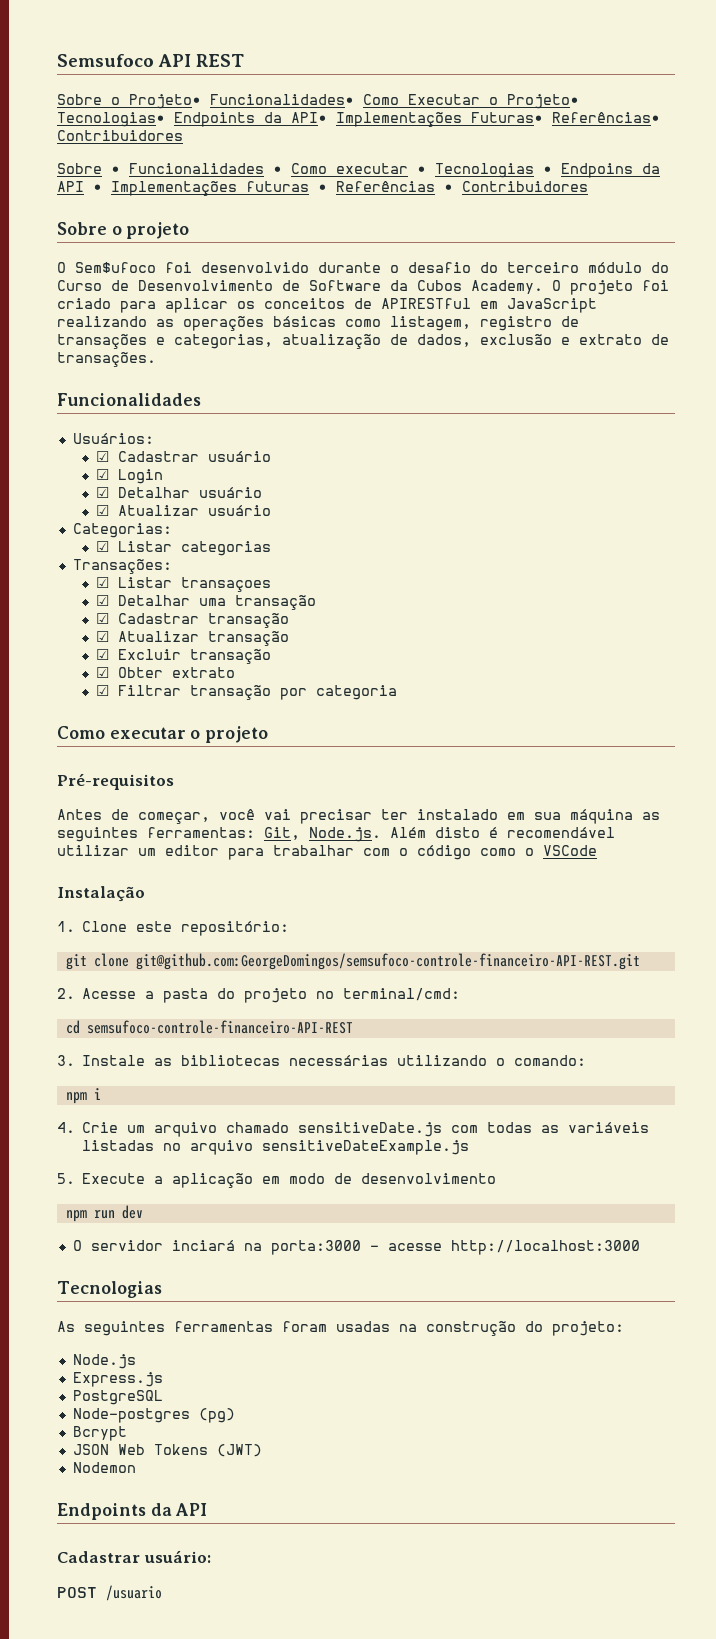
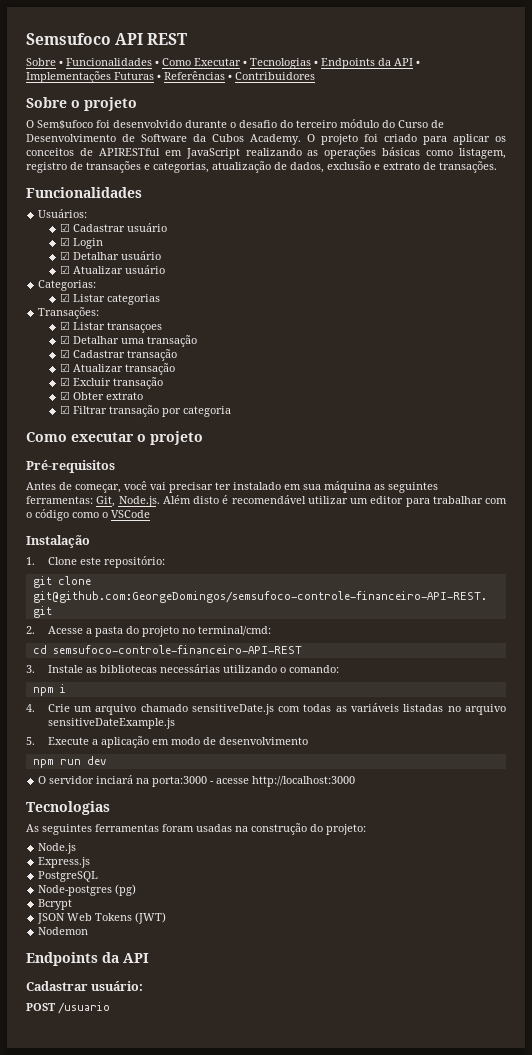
- Sobre o Projeto• Funcionalidades• Como Executar o Projeto• Tecnologias• Endpoints da API• Implementações Futuras• Referências• Contribuidores
- Sobre • Funcionalidades • Como executar • Tecnologias • Endpoins da API • Implementações futuras • Referências • Contribuidores
+ Sobre • Funcionalidades • Como Executar • Tecnologias • Endpoints da API • Implementações Futuras • Referências • Contribuidores

